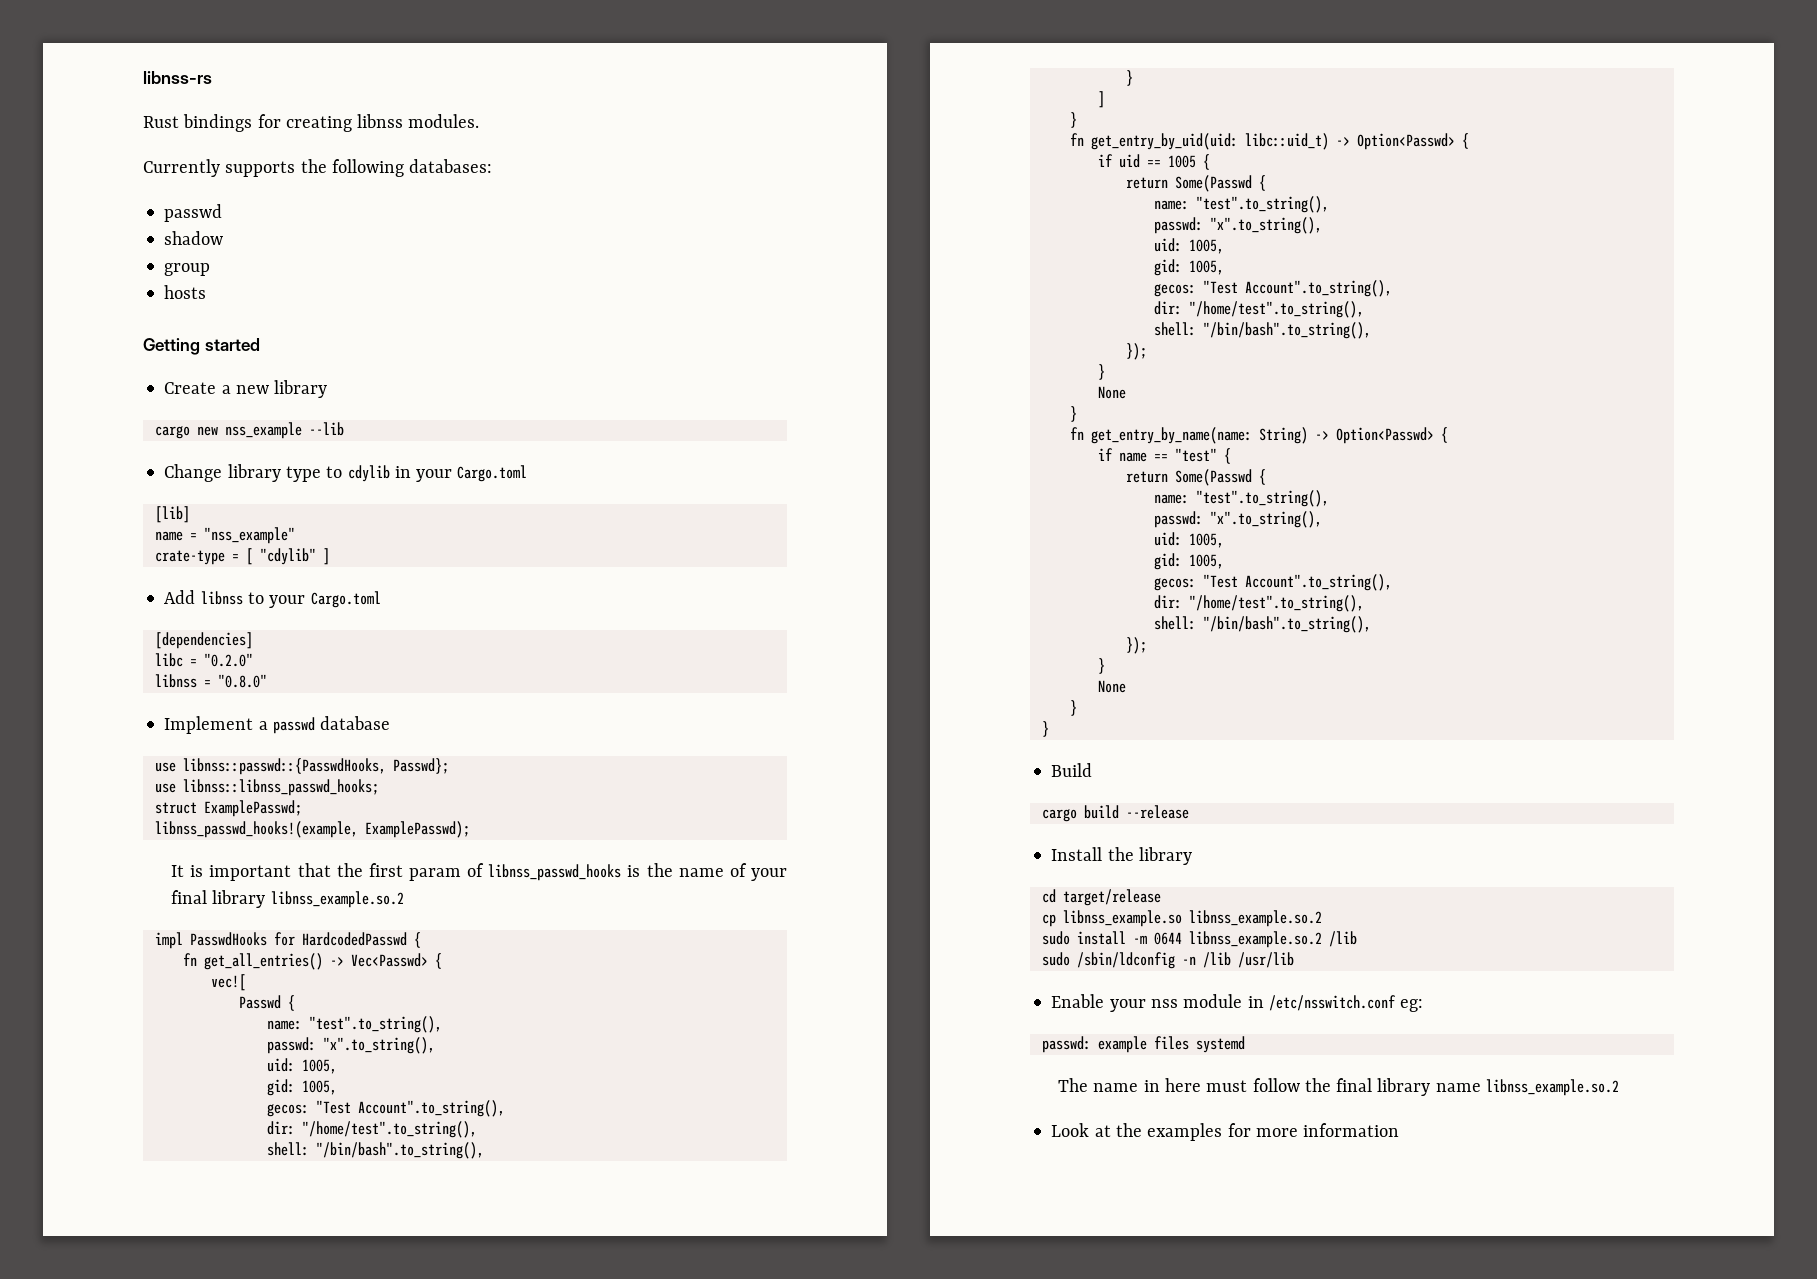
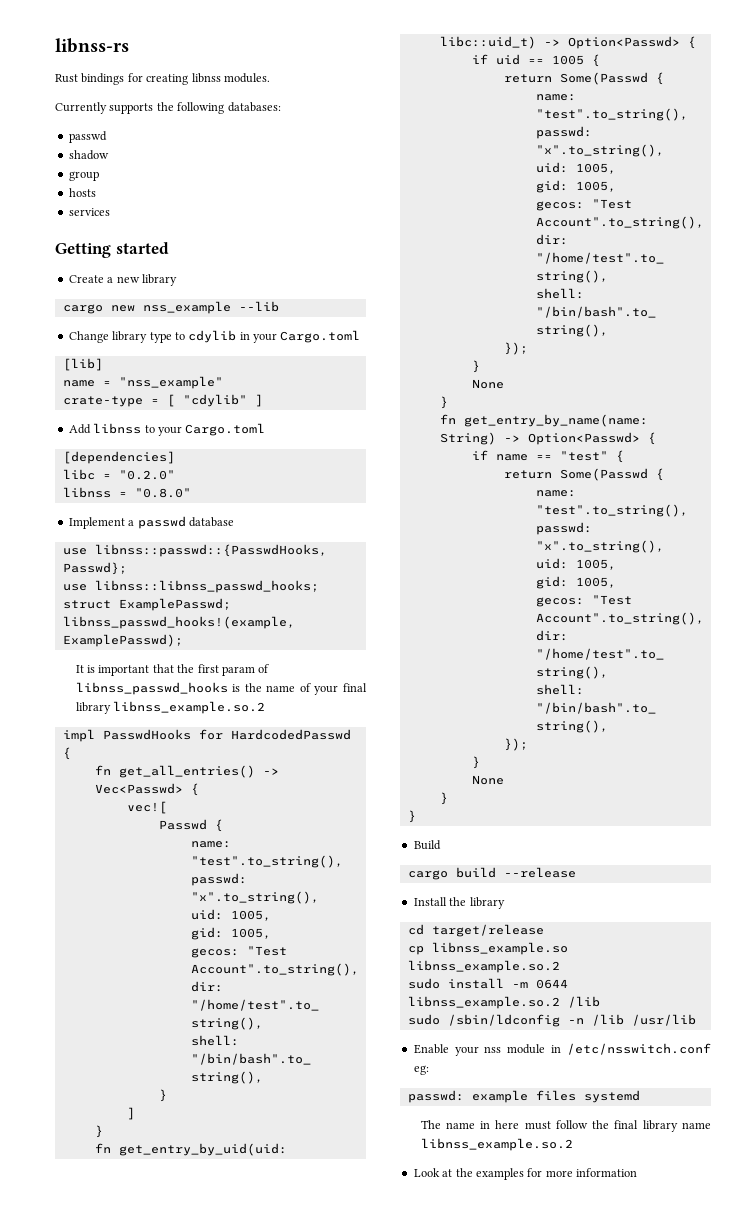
+ services

